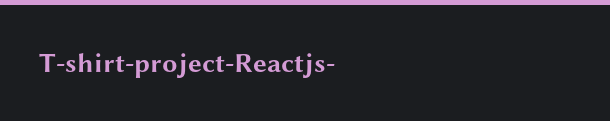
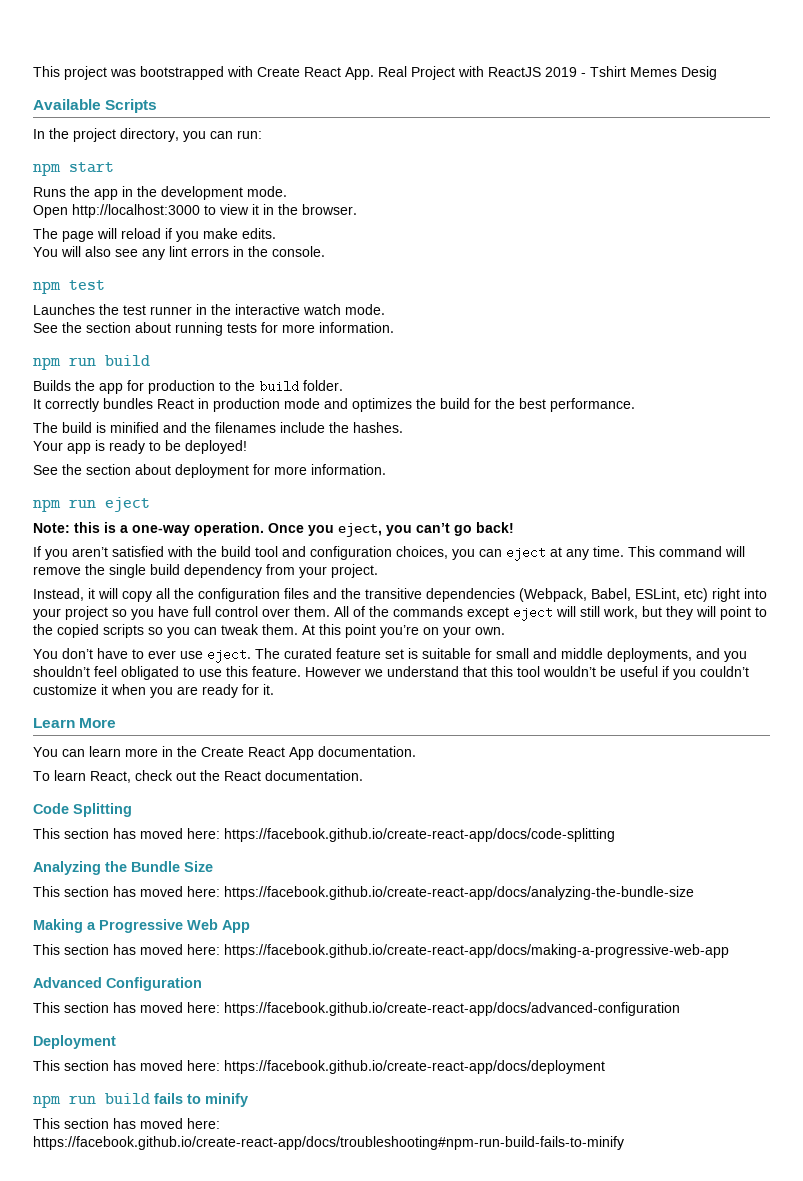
- T-shirt-project-Reactjs-
+ This project was bootstrapped with Create React App. Real Project with ReactJS 2019 - Tshirt Memes Desig
+ Available Scripts
+ In the project directory, you can run:
+ npm start
+ Runs the app in the development mode.
+ Open http://localhost:3000 to view it in the browser.
+ The page will reload if you make edits.
+ You will also see any lint errors in the console.
+ npm test
+ Launches the test runner in the interactive watch mode.
+ See the section about running tests for more information.
+ npm run build
+ Builds the app for production to the build folder.
+ It correctly bundles React in production mode and optimizes the build for the best performance.
+ The build is minified and the filenames include the hashes.
+ Your app is ready to be deployed!
+ See the section about deployment for more information.
+ npm run eject
+ Note: this is a one-way operation. Once you eject, you can’t go back!
+ If you aren’t satisfied with the build tool and configuration choices, you can eject at any time. This command will remove the single build dependency from your project.
+ Instead, it will copy all the configuration files and the transitive dependencies (Webpack, Babel, ESLint, etc) right into your project so you have full control over them. All of the commands except eject will still work, but they will point to the copied scripts so you can tweak them. At this point you’re on your own.
+ You don’t have to ever use eject. The curated feature set is suitable for small and middle deployments, and you shouldn’t feel obligated to use this feature. However we understand that this tool wouldn’t be useful if you couldn’t customize it when you are ready for it.
+ Learn More
+ You can learn more in the Create React App documentation.
+ To learn React, check out the React documentation.
+ Code Splitting
+ This section has moved here: https://facebook.github.io/create-react-app/docs/code-splitting
+ Analyzing the Bundle Size
+ This section has moved here: https://facebook.github.io/create-react-app/docs/analyzing-the-bundle-size
+ Making a Progressive Web App
+ This section has moved here: https://facebook.github.io/create-react-app/docs/making-a-progressive-web-app
+ Advanced Configuration
+ This section has moved here: https://facebook.github.io/create-react-app/docs/advanced-configuration
+ Deployment
+ This section has moved here: https://facebook.github.io/create-react-app/docs/deployment
+ npm run build fails to minify
+ This section has moved here: https://facebook.github.io/create-react-app/docs/troubleshooting#npm-run-build-fails-to-minify

